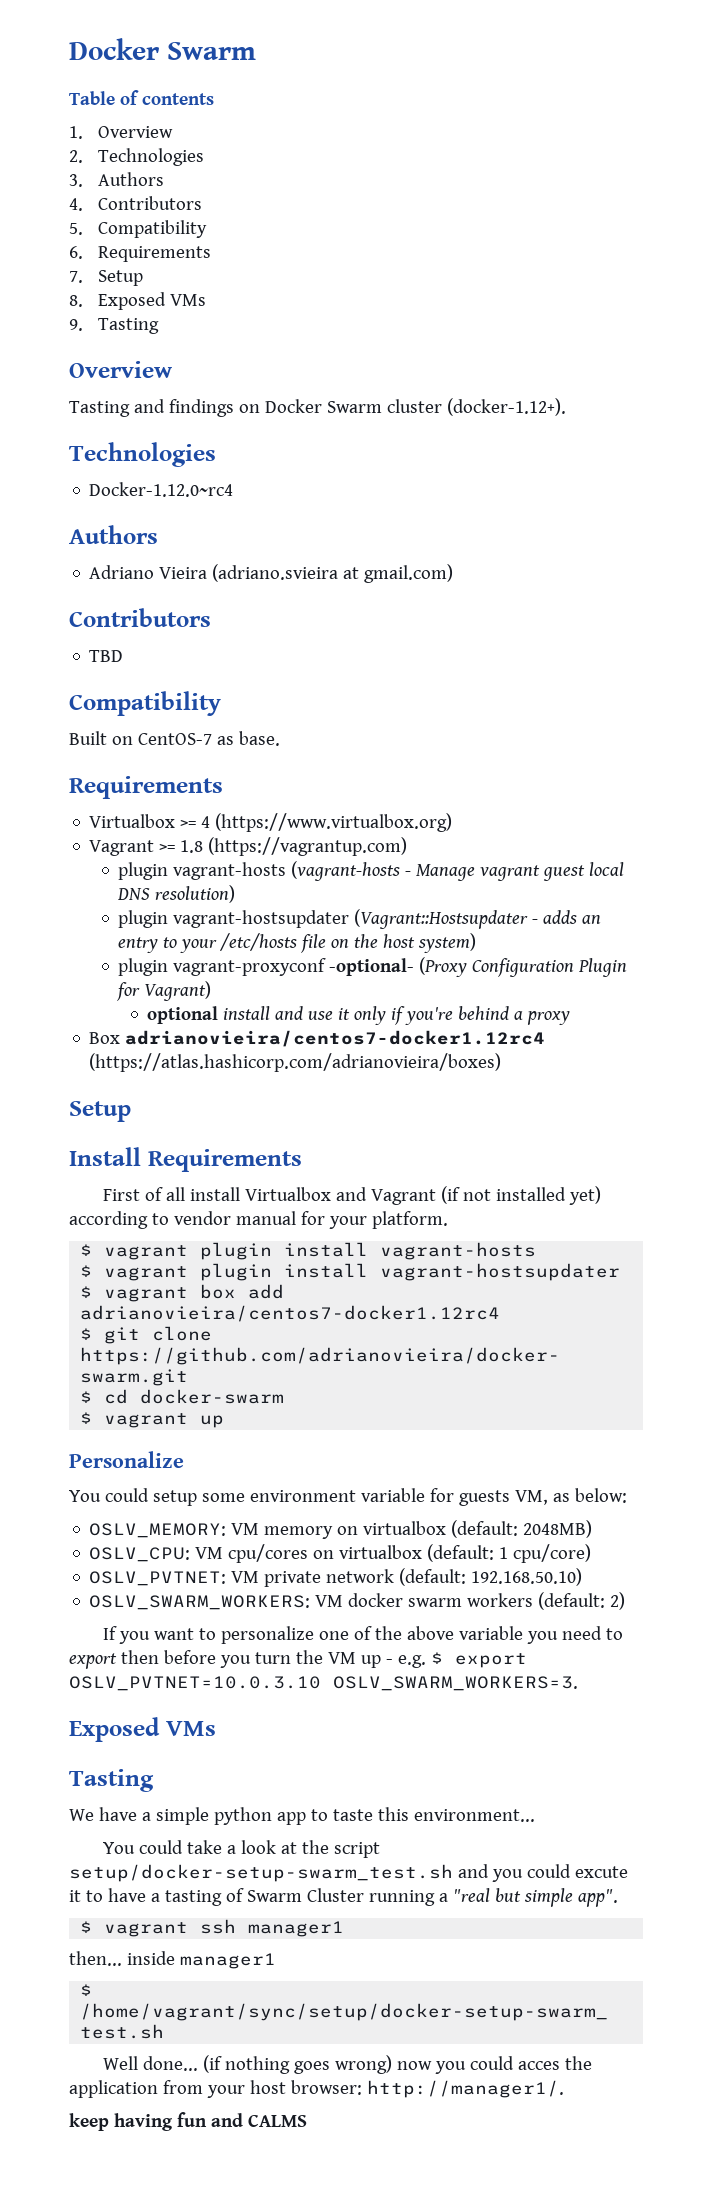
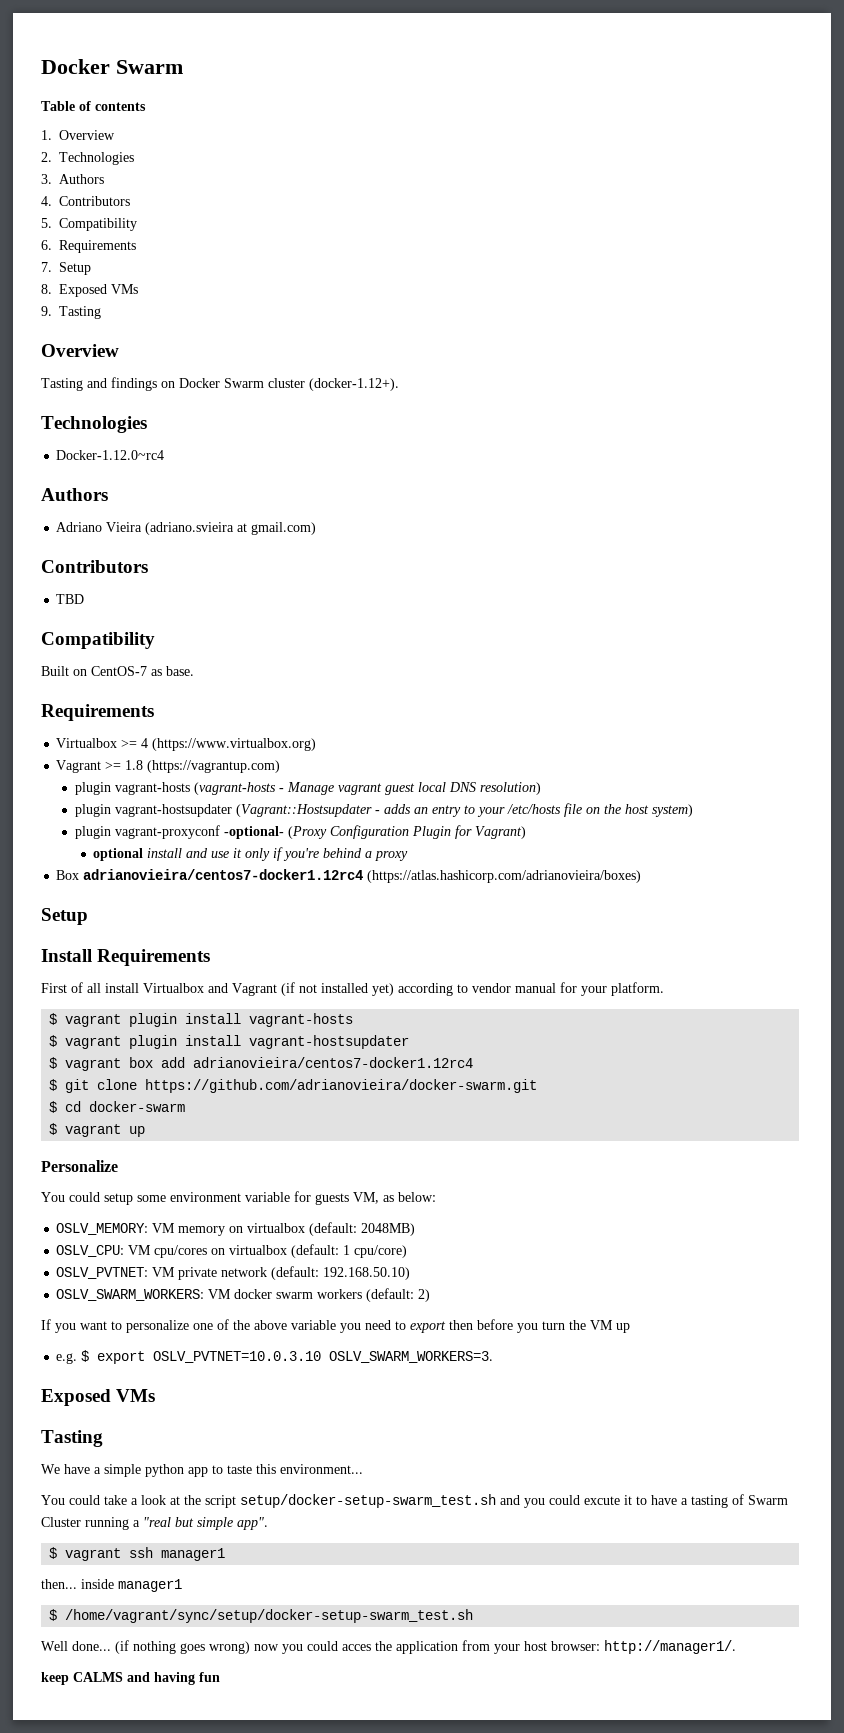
- If you want to personalize one of the above variable you need to export then before you turn the VM up - e.g. $ export OSLV_PVTNET=10.0.3.10 OSLV_SWARM_WORKERS=3.
+ If you want to personalize one of the above variable you need to export then before you turn the VM up
+ e.g. $ export OSLV_PVTNET=10.0.3.10 OSLV_SWARM_WORKERS=3.
- keep having fun and CALMS
+ keep CALMS and having fun

